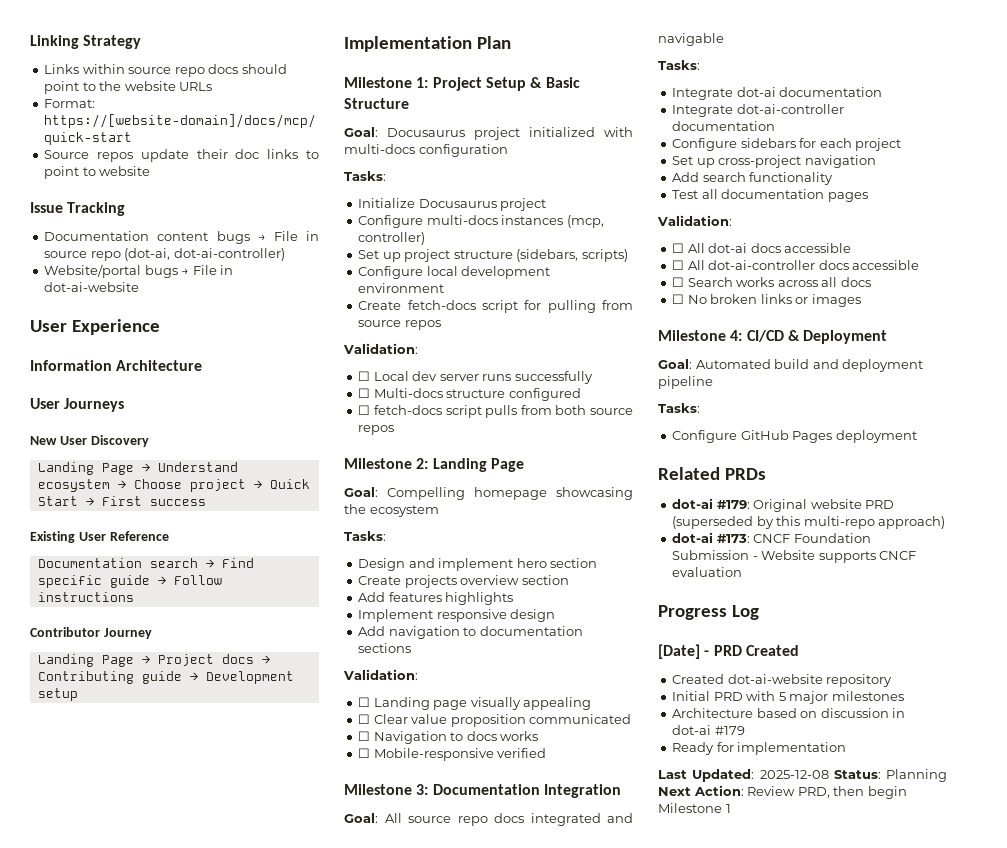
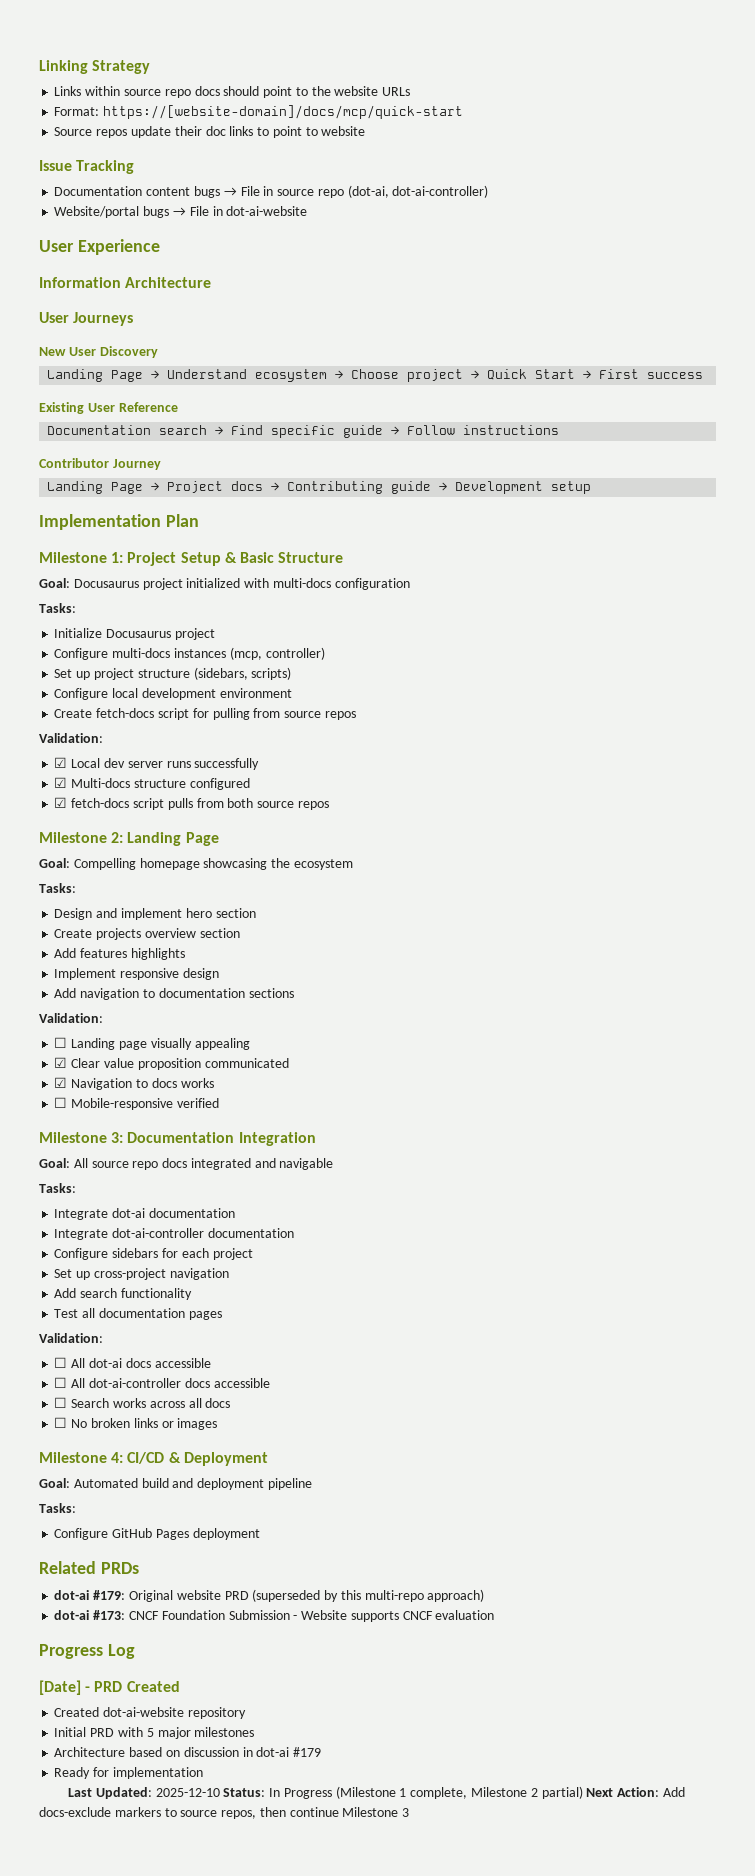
- ☐ Local dev server runs successfully
+ ☑ Local dev server runs successfully
- ☐ Multi-docs structure configured
+ ☑ Multi-docs structure configured
- ☐ fetch-docs script pulls from both source repos
+ ☑ fetch-docs script pulls from both source repos
- ☐ Clear value proposition communicated
+ ☑ Clear value proposition communicated
- ☐ Navigation to docs works
+ ☑ Navigation to docs works
- Last Updated: 2025-12-08 Status: Planning Next Action: Review PRD, then begin Milestone 1
+ Last Updated: 2025-12-10 Status: In Progress (Milestone 1 complete, Milestone 2 partial) Next Action: Add docs-exclude markers to source repos, then continue Milestone 3

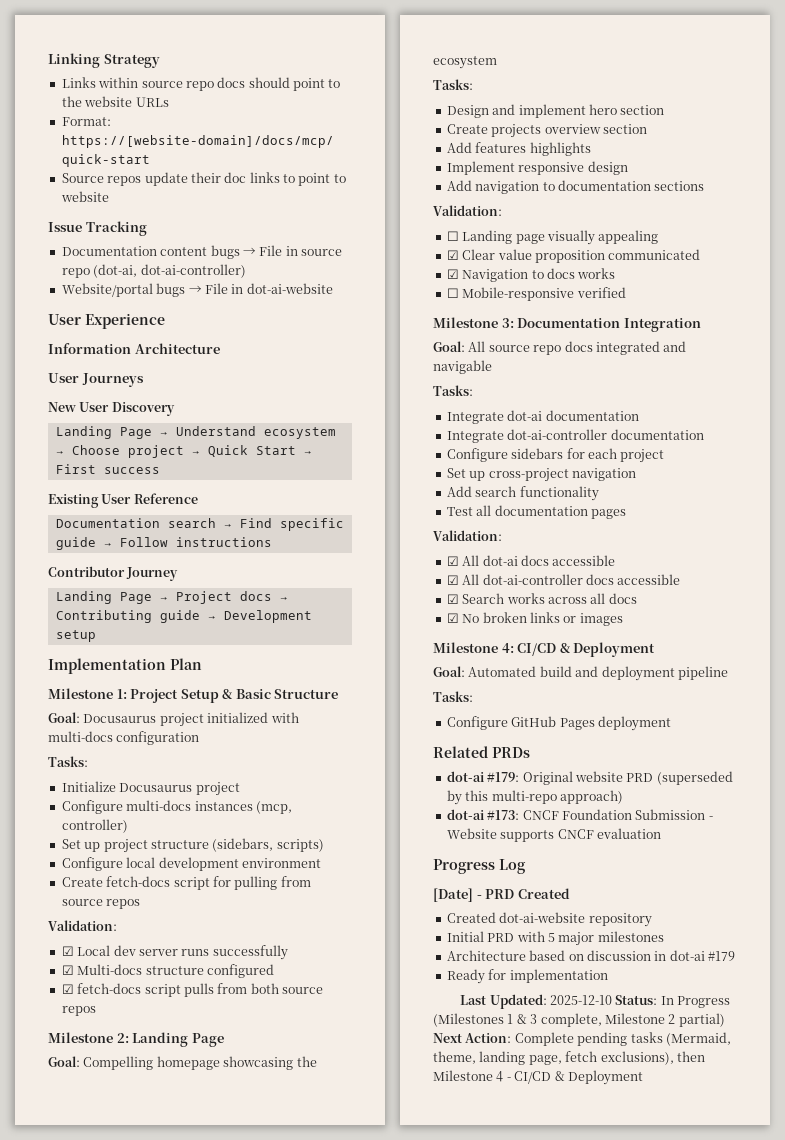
- ☐ All dot-ai docs accessible
+ ☑ All dot-ai docs accessible
- ☐ All dot-ai-controller docs accessible
+ ☑ All dot-ai-controller docs accessible
- ☐ Search works across all docs
+ ☑ Search works across all docs
- ☐ No broken links or images
+ ☑ No broken links or images
- Last Updated: 2025-12-10 Status: In Progress (Milestone 1 complete, Milestone 2 partial) Next Action: Add docs-exclude markers to source repos, then continue Milestone 3
+ Last Updated: 2025-12-10 Status: In Progress (Milestones 1 & 3 complete, Milestone 2 partial) Next Action: Complete pending tasks (Mermaid, theme, landing page, fetch exclusions), then Milestone 4 - CI/CD & Deployment

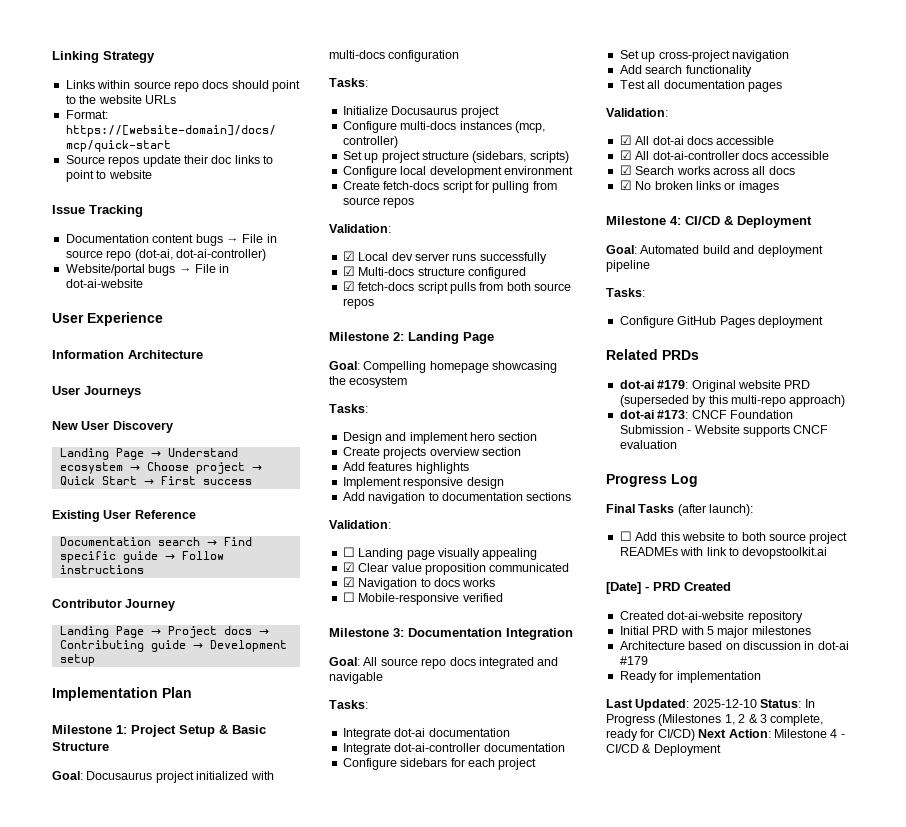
+ Final Tasks (after launch):
+ ☐ Add this website to both source project READMEs with link to devopstoolkit.ai
- Last Updated: 2025-12-10 Status: In Progress (Milestones 1 & 3 complete, Milestone 2 partial) Next Action: Complete pending tasks (Mermaid, theme, landing page, fetch exclusions), then Milestone 4 - CI/CD & Deployment
+ Last Updated: 2025-12-10 Status: In Progress (Milestones 1, 2 & 3 complete, ready for CI/CD) Next Action: Milestone 4 - CI/CD & Deployment

